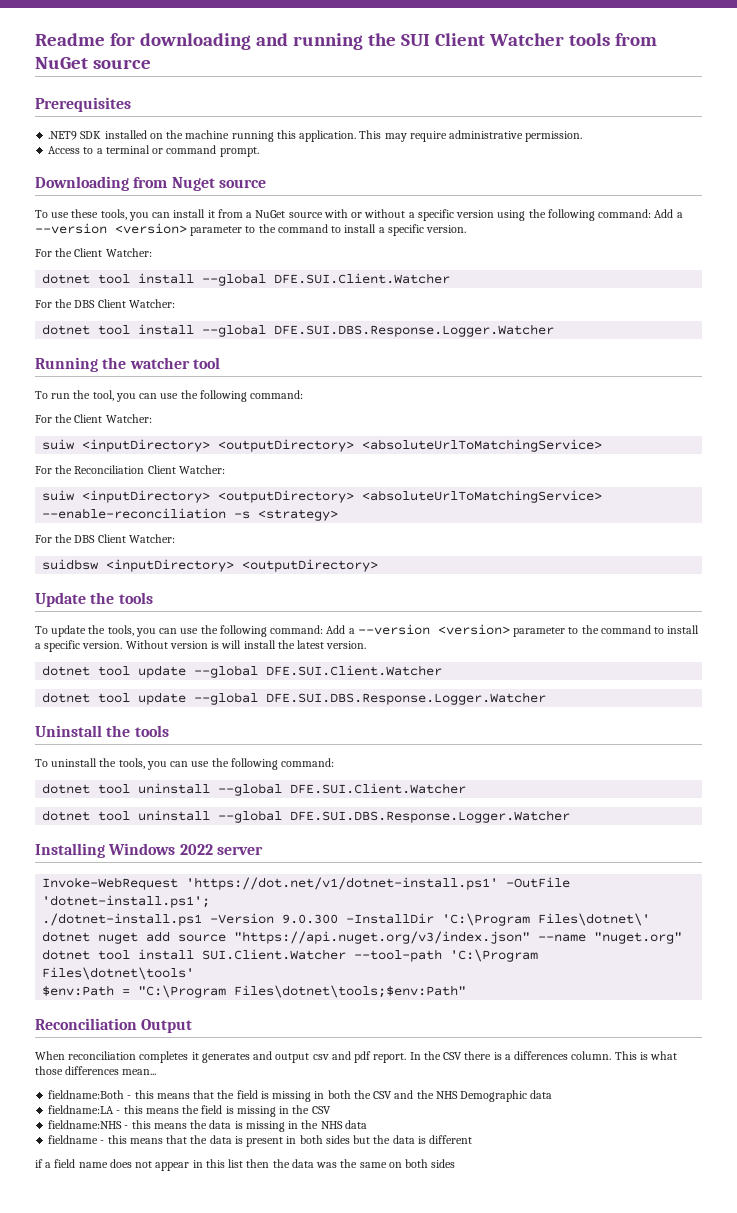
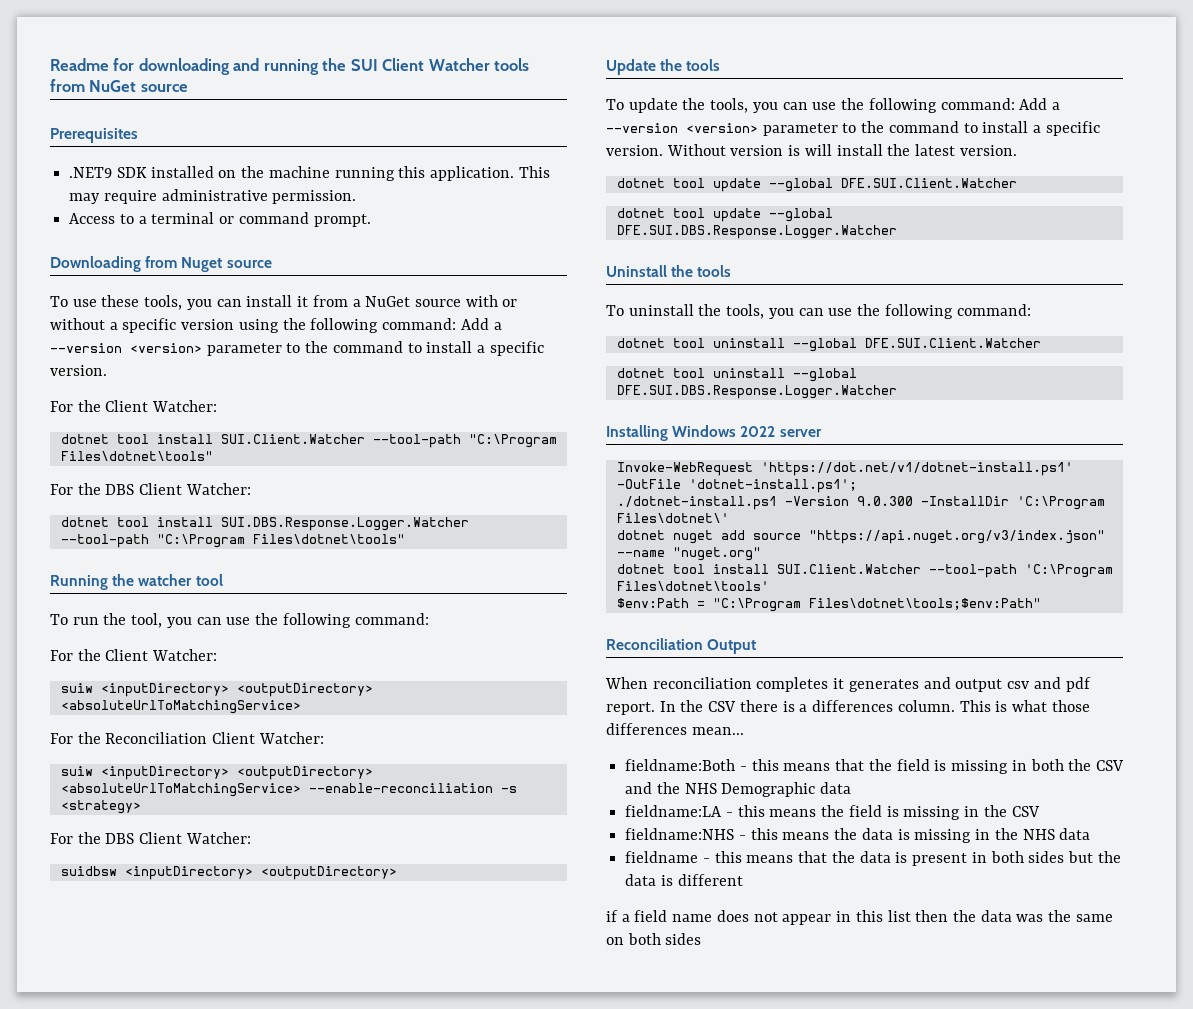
- dotnet tool install --global DFE.SUI.Client.Watcher
+ dotnet tool install SUI.Client.Watcher --tool-path "C:\Program Files\dotnet\tools"
- dotnet tool install --global DFE.SUI.DBS.Response.Logger.Watcher
+ dotnet tool install SUI.DBS.Response.Logger.Watcher --tool-path "C:\Program Files\dotnet\tools"

